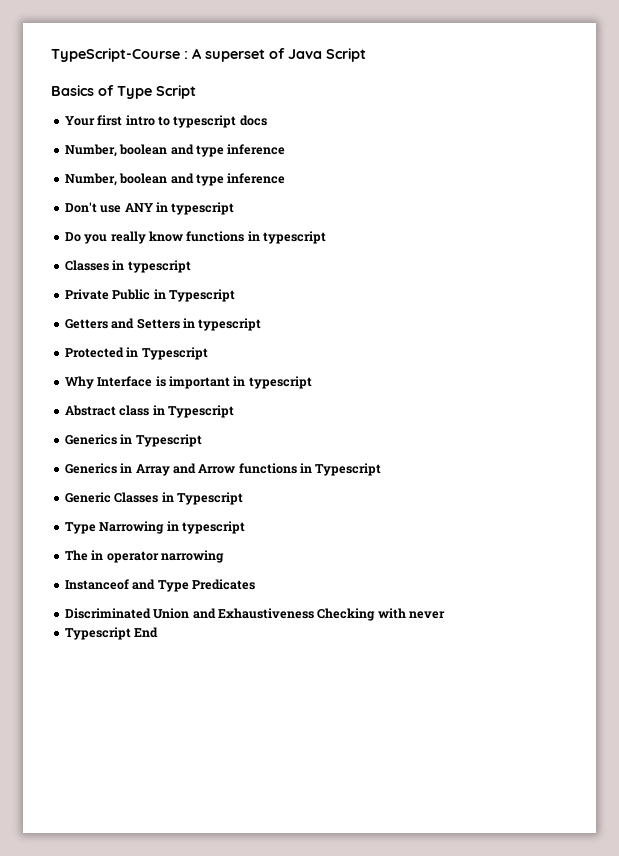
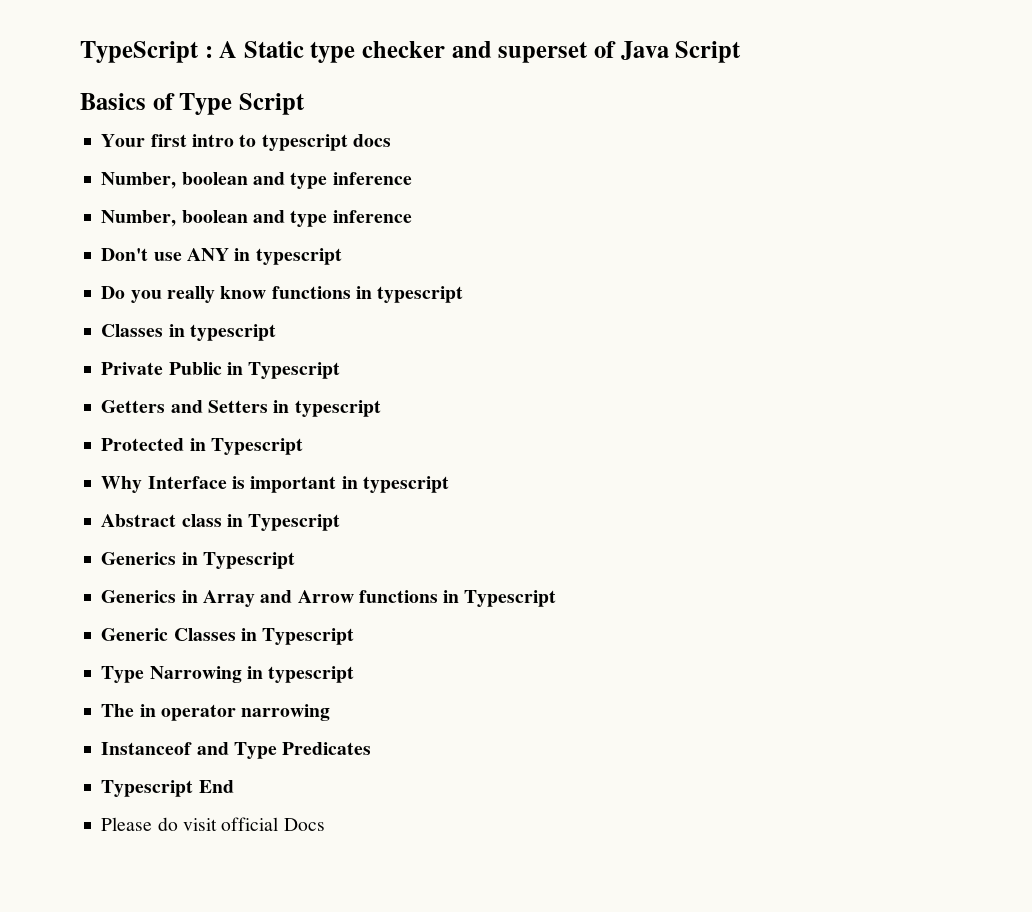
- TypeScript-Course : A superset of Java Script
+ TypeScript : A Static type checker and superset of Java Script
- Discriminated Union and Exhaustiveness Checking with never
  Typescript End
+ Please do visit official Docs

